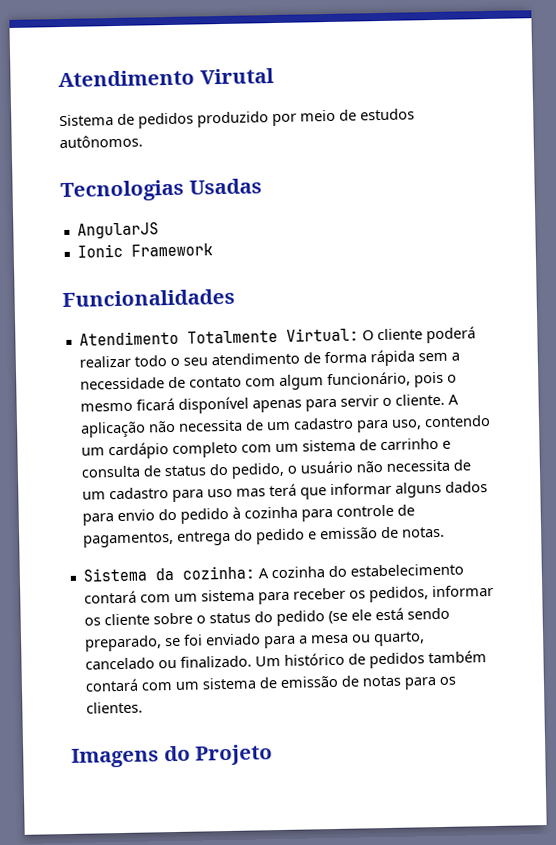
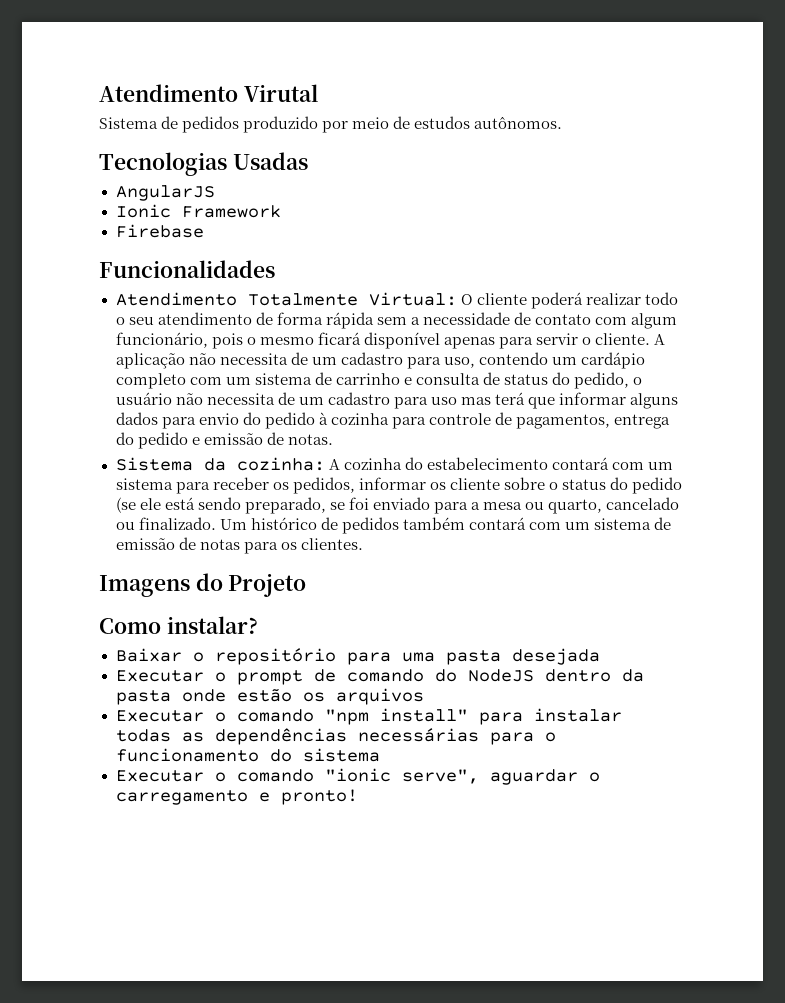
+ Firebase
+ Como instalar?
+ Baixar o repositório para uma pasta desejada
+ Executar o prompt de comando do NodeJS dentro da pasta onde estão os arquivos
+ Executar o comando "npm install" para instalar todas as dependências necessárias para o funcionamento do sistema
+ Executar o comando "ionic serve", aguardar o carregamento e pronto!

